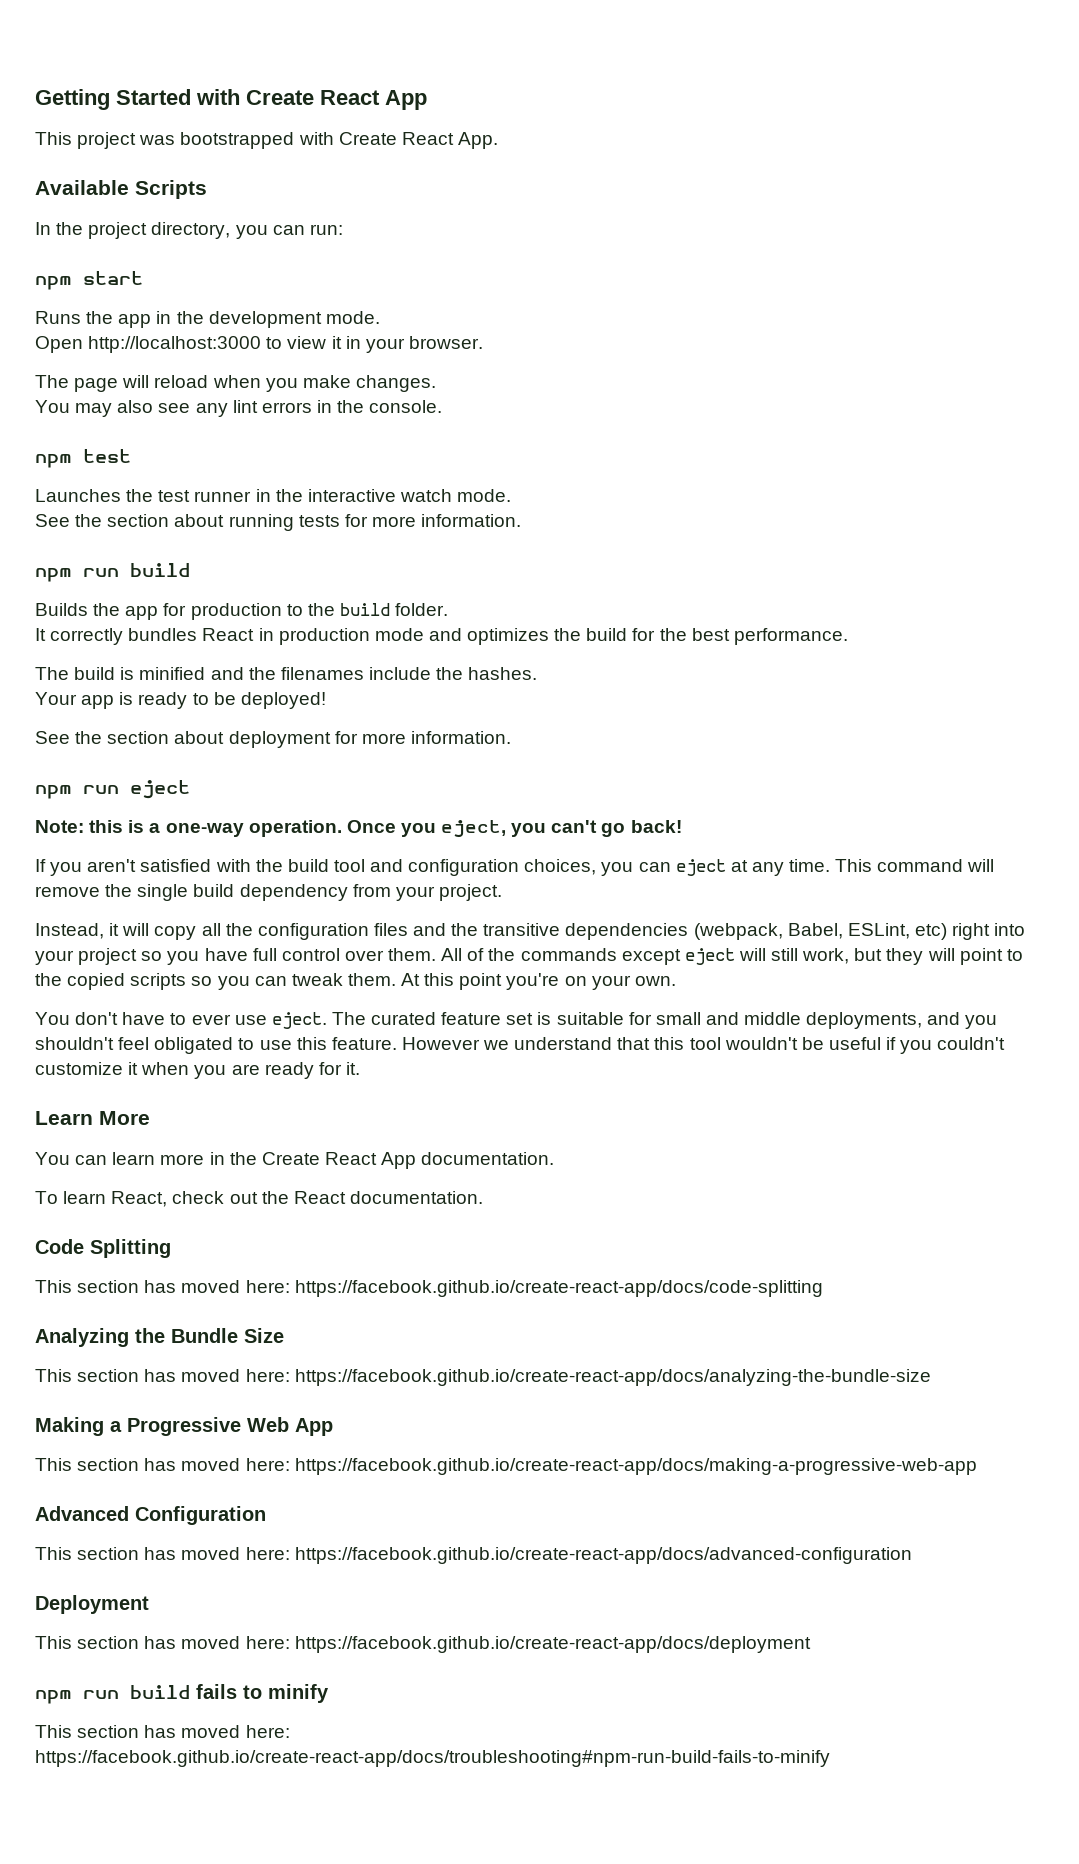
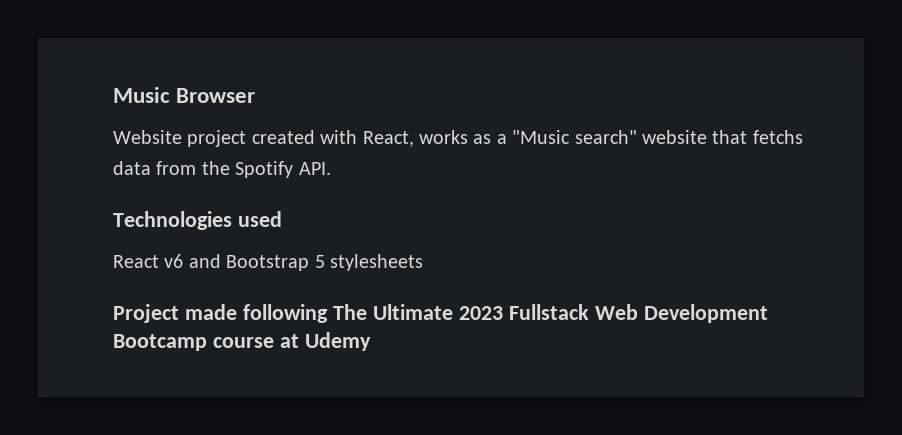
- Getting Started with Create React App
- This project was bootstrapped with Create React App.
- Available Scripts
- In the project directory, you can run:
- npm start
- Runs the app in the development mode.
- Open http://localhost:3000 to view it in your browser.
- The page will reload when you make changes.
- You may also see any lint errors in the console.
- npm test
- Launches the test runner in the interactive watch mode.
- See the section about running tests for more information.
- npm run build
- Builds the app for production to the build folder.
- It correctly bundles React in production mode and optimizes the build for the best performance.
- The build is minified and the filenames include the hashes.
- Your app is ready to be deployed!
- See the section about deployment for more information.
- npm run eject
- Note: this is a one-way operation. Once you eject, you can't go back!
- If you aren't satisfied with the build tool and configuration choices, you can eject at any time. This command will remove the single build dependency from your project.
- Instead, it will copy all the configuration files and the transitive dependencies (webpack, Babel, ESLint, etc) right into your project so you have full control over them. All of the commands except eject will still work, but they will point to the copied scripts so you can tweak them. At this point you're on your own.
- You don't have to ever use eject. The curated feature set is suitable for small and middle deployments, and you shouldn't feel obligated to use this feature. However we understand that this tool wouldn't be useful if you couldn't customize it when you are ready for it.
- Learn More
- You can learn more in the Create React App documentation.
- To learn React, check out the React documentation.
- Code Splitting
- This section has moved here: https://facebook.github.io/create-react-app/docs/code-splitting
- Analyzing the Bundle Size
- This section has moved here: https://facebook.github.io/create-react-app/docs/analyzing-the-bundle-size
- Making a Progressive Web App
- This section has moved here: https://facebook.github.io/create-react-app/docs/making-a-progressive-web-app
- Advanced Configuration
- This section has moved here: https://facebook.github.io/create-react-app/docs/advanced-configuration
- Deployment
- This section has moved here: https://facebook.github.io/create-react-app/docs/deployment
- npm run build fails to minify
- This section has moved here: https://facebook.github.io/create-react-app/docs/troubleshooting#npm-run-build-fails-to-minify
+ Music Browser
+ Website project created with React, works as a "Music search" website that fetchs data from the Spotify API.
+ Technologies used
+ React v6 and Bootstrap 5 stylesheets
+ Project made following The Ultimate 2023 Fullstack Web Development Bootcamp course at Udemy

